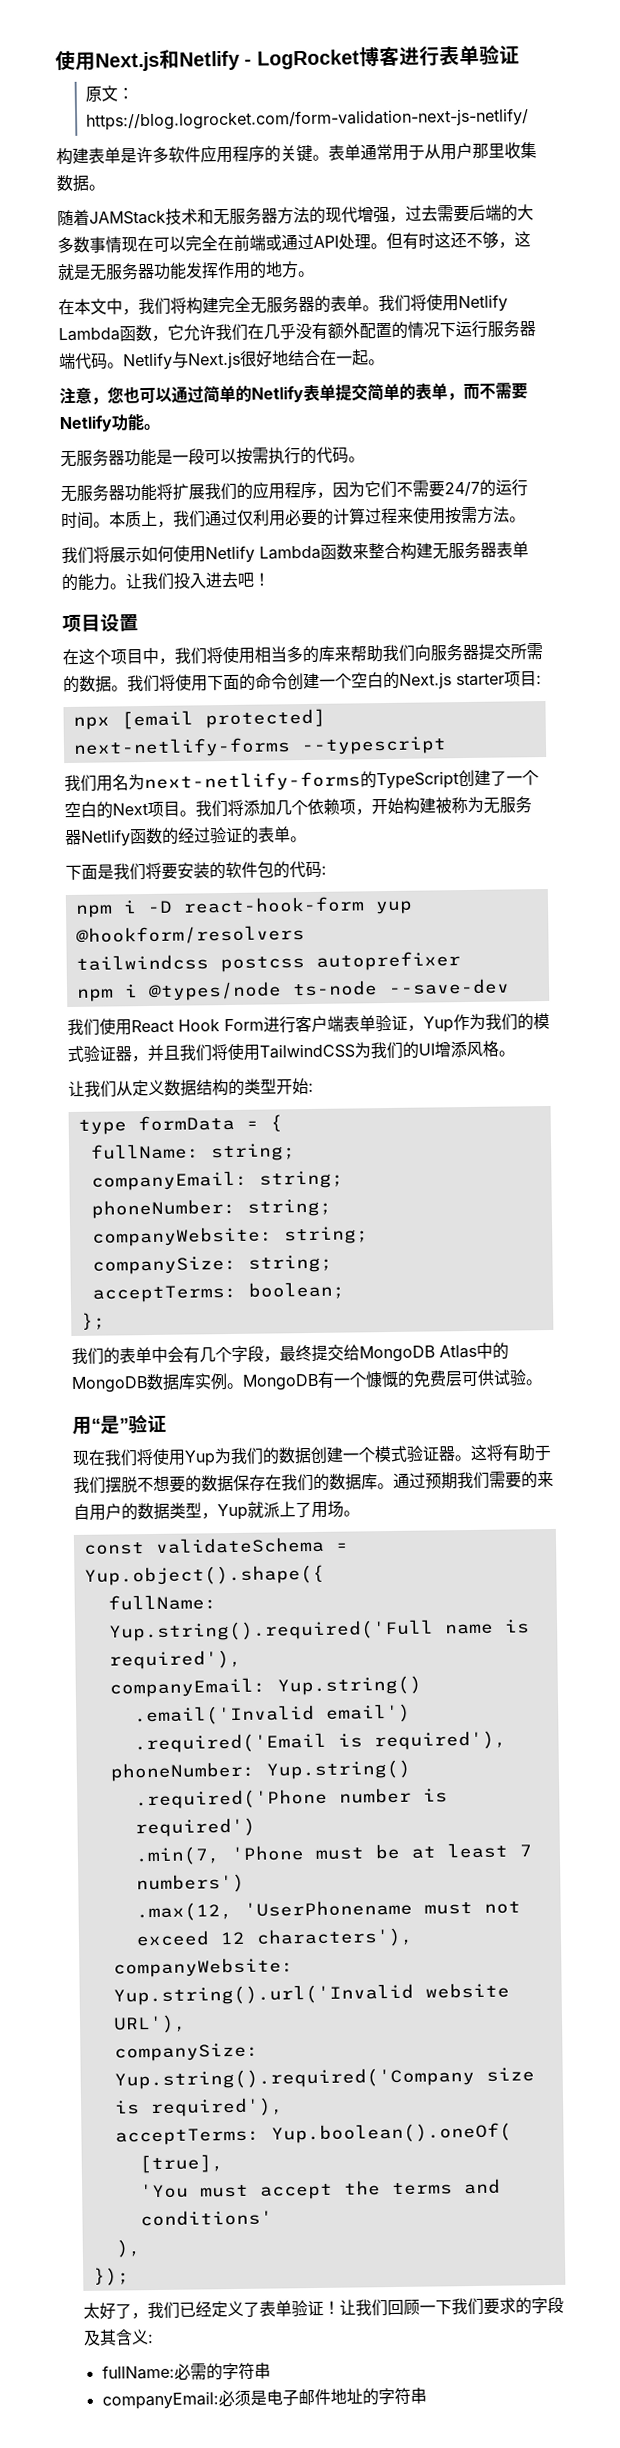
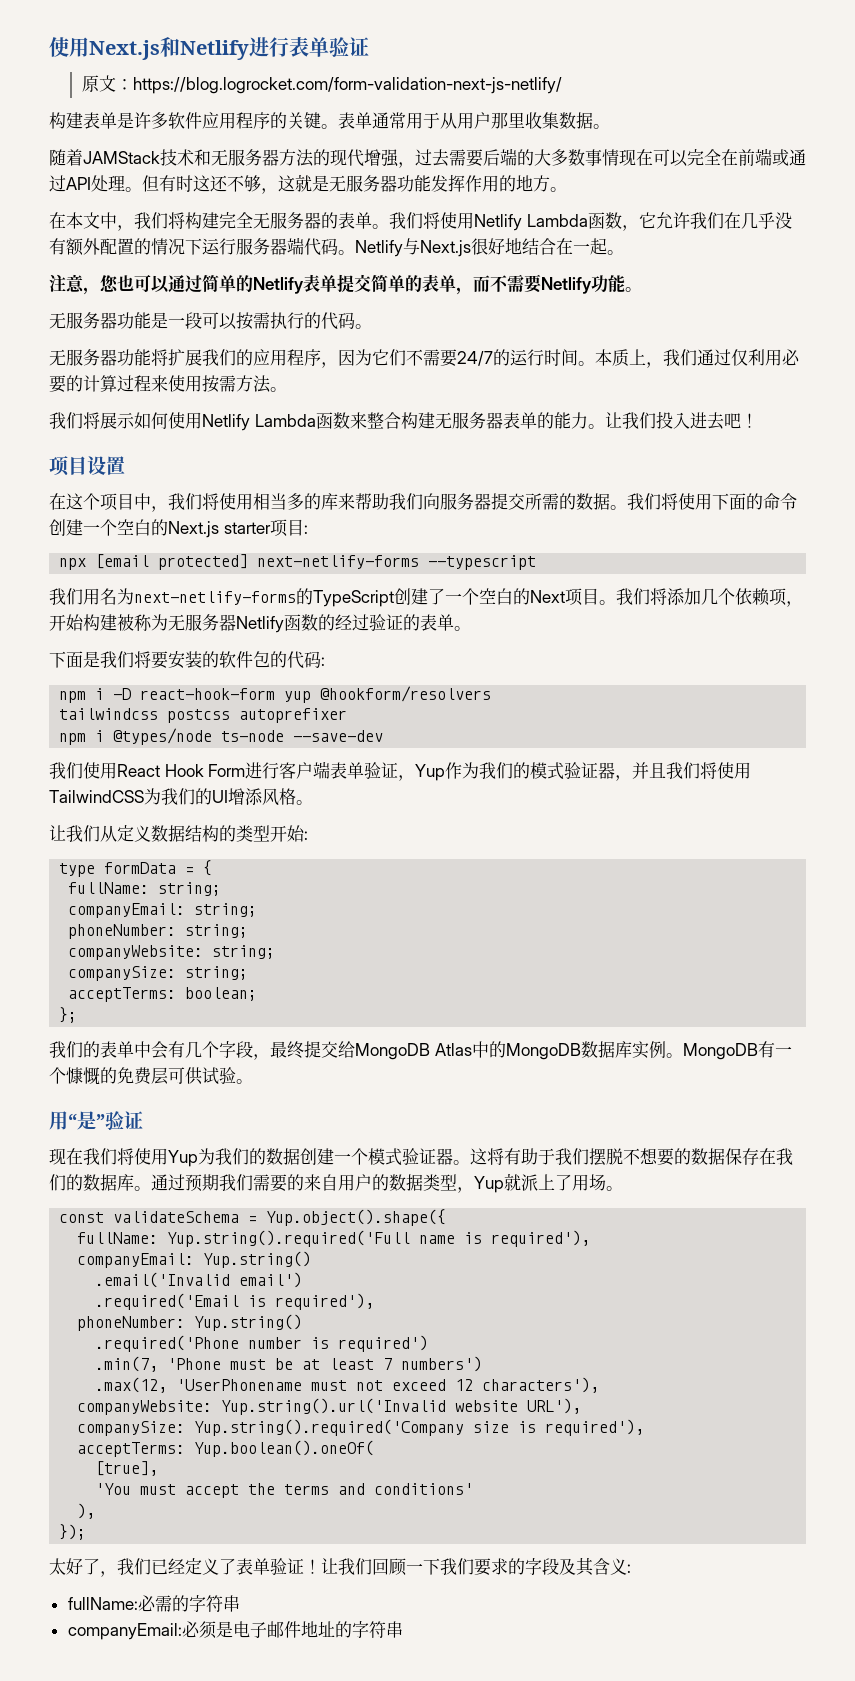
- 使用Next.js和Netlify - LogRocket博客进行表单验证
+ 使用Next.js和Netlify进行表单验证

